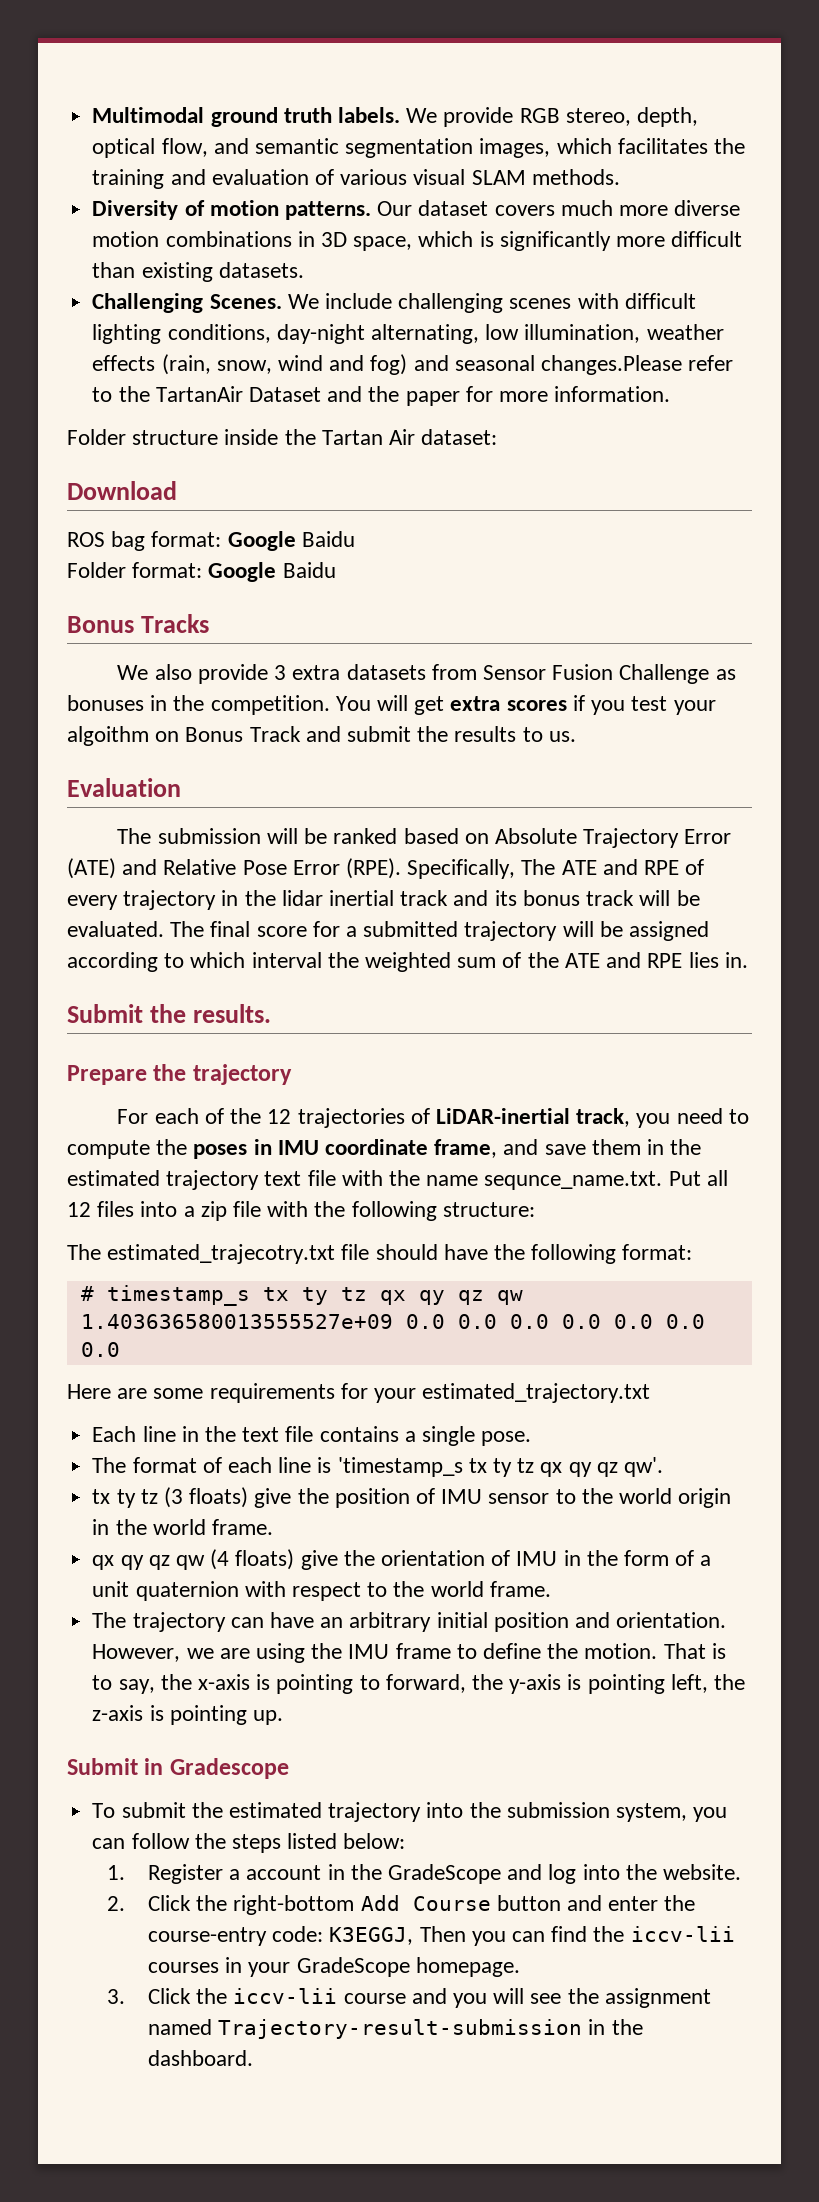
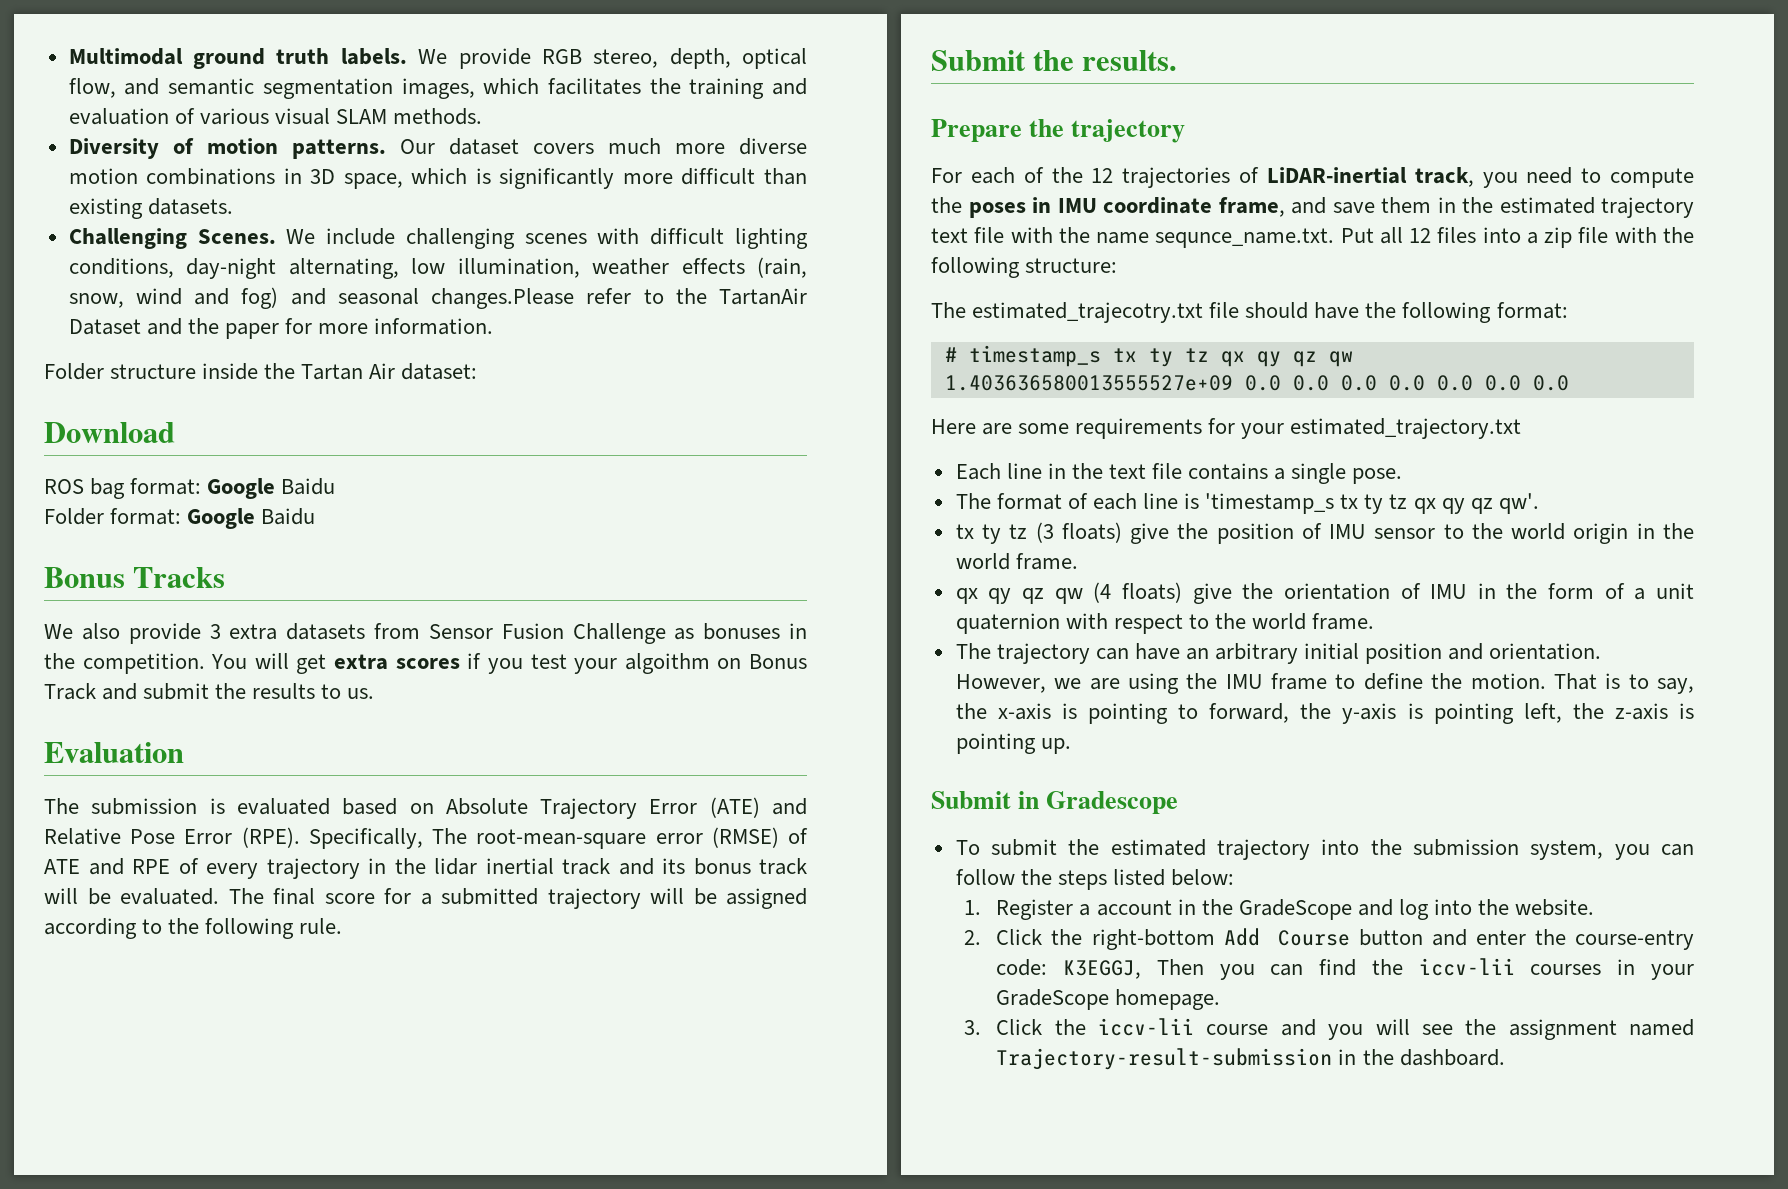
- The submission will be ranked based on Absolute Trajectory Error (ATE) and Relative Pose Error (RPE).
+ The submission is evaluated based on Absolute Trajectory Error (ATE) and Relative Pose Error (RPE).
- Specifically, The ATE and RPE of every trajectory in the lidar inertial track and its bonus track will be evaluated.
+ Specifically, The root-mean-square error (RMSE) of ATE and RPE of every trajectory in the lidar inertial track and its bonus track will be evaluated.
- The final score for a submitted trajectory will be assigned according to which interval the weighted sum of the ATE and RPE lies in.
+ The final score for a submitted trajectory will be assigned according to the following rule.

